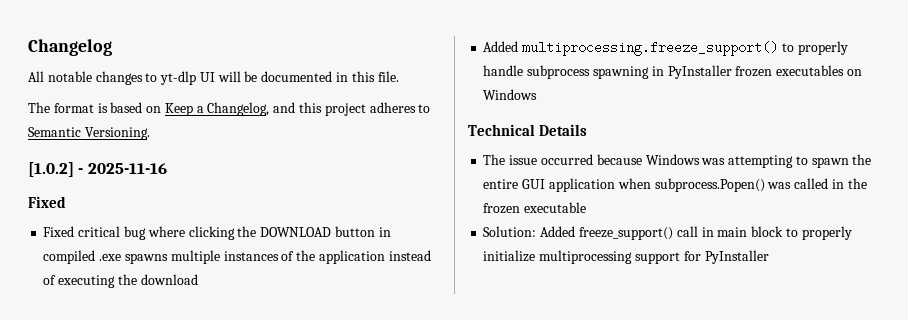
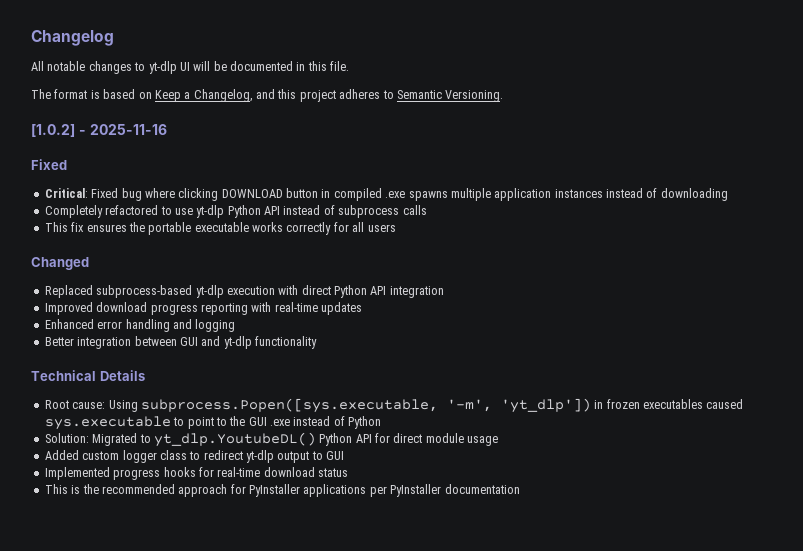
- Fixed critical bug where clicking the DOWNLOAD button in compiled .exe spawns multiple instances of the application instead of executing the download
- Added multiprocessing.freeze_support() to properly handle subprocess spawning in PyInstaller frozen executables on Windows
+ Critical: Fixed bug where clicking DOWNLOAD button in compiled .exe spawns multiple application instances instead of downloading
+ Completely refactored to use yt-dlp Python API instead of subprocess calls
+ This fix ensures the portable executable works correctly for all users
+ Changed
+ Replaced subprocess-based yt-dlp execution with direct Python API integration
+ Improved download progress reporting with real-time updates
+ Enhanced error handling and logging
+ Better integration between GUI and yt-dlp functionality
  Technical Details
- The issue occurred because Windows was attempting to spawn the entire GUI application when subprocess.Popen() was called in the frozen executable
- Solution: Added freeze_support() call in main block to properly initialize multiprocessing support for PyInstaller
+ Root cause: Using subprocess.Popen([sys.executable, '-m', 'yt_dlp']) in frozen executables caused sys.executable to point to the GUI .exe instead of Python
+ Solution: Migrated to yt_dlp.YoutubeDL() Python API for direct module usage
+ Added custom logger class to redirect yt-dlp output to GUI
+ Implemented progress hooks for real-time download status
+ This is the recommended approach for PyInstaller applications per PyInstaller documentation

